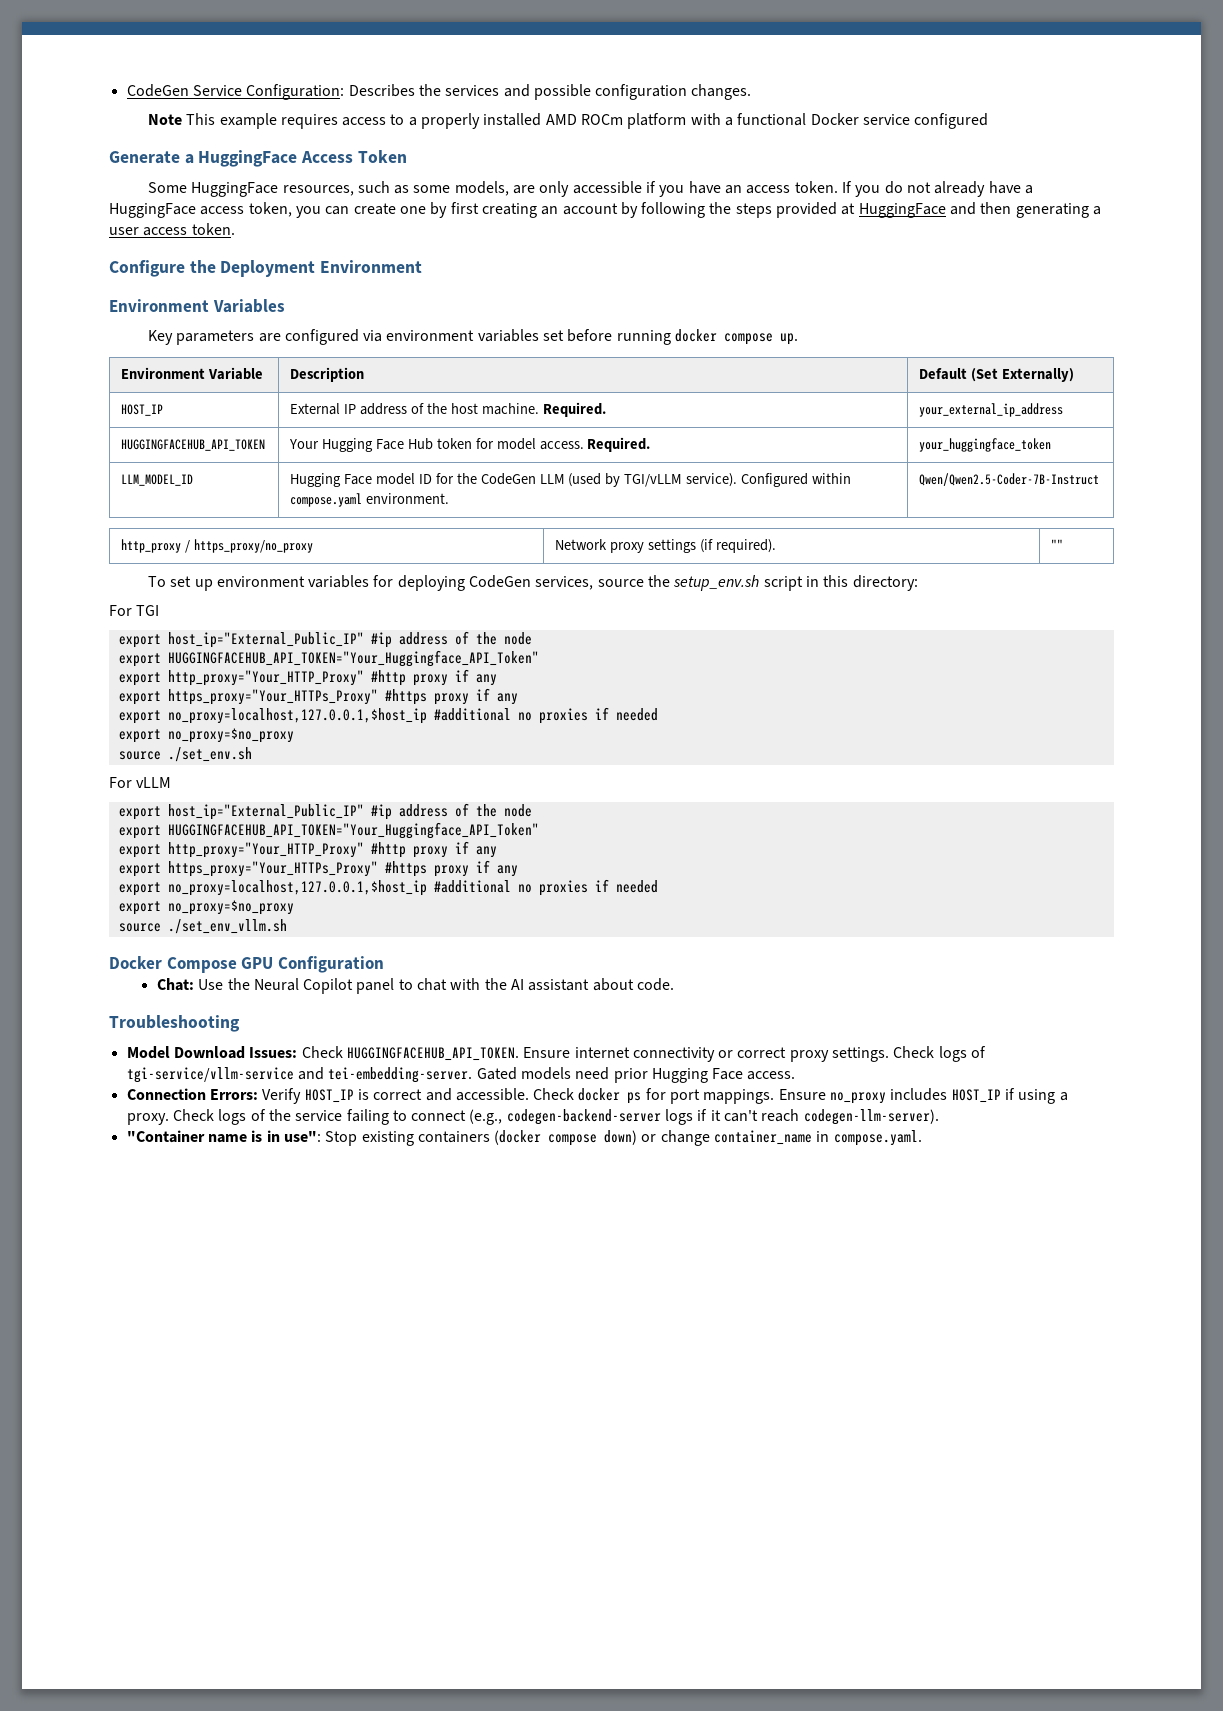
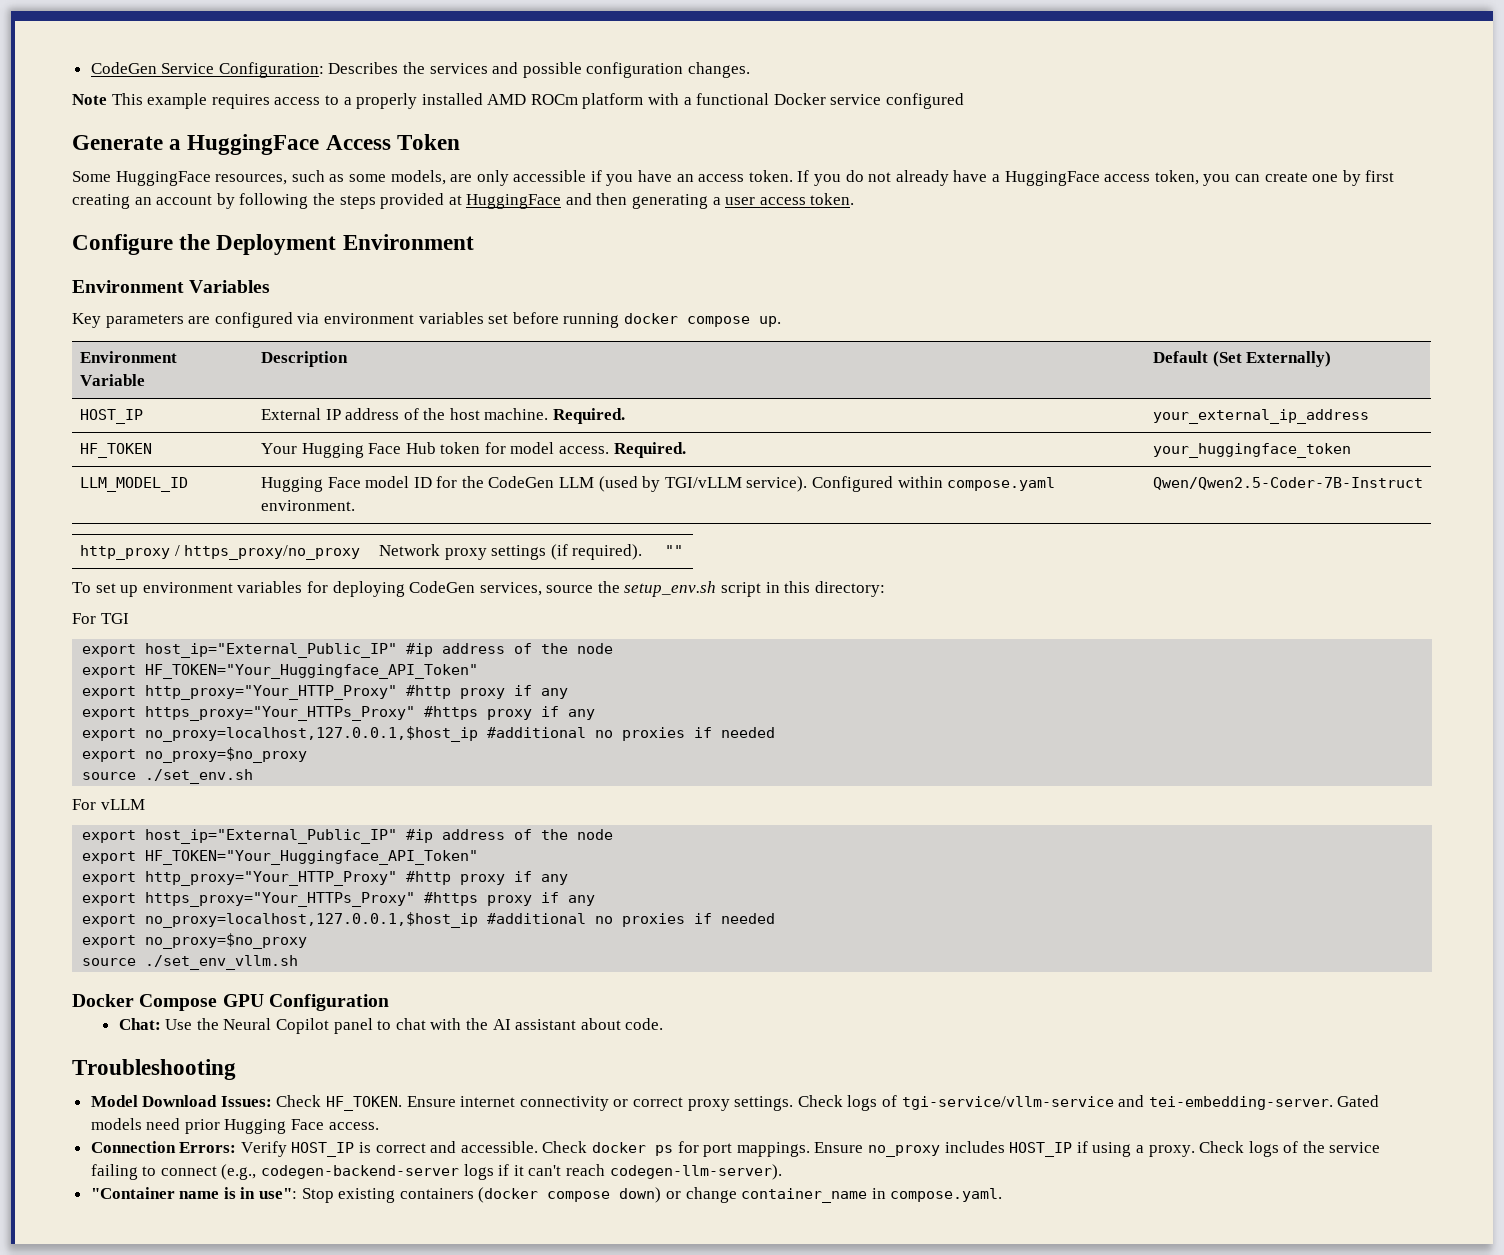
- HUGGINGFACEHUB_API_TOKEN | Your Hugging Face Hub token for model access. Required. | your_huggingface_token
+ HF_TOKEN | Your Hugging Face Hub token for model access. Required. | your_huggingface_token
  For TGI
  export host_ip="External_Public_IP" #ip address of the node
- export HUGGINGFACEHUB_API_TOKEN="Your_Huggingface_API_Token"
+ export HF_TOKEN="Your_Huggingface_API_Token"
  For vLLM
  export host_ip="External_Public_IP" #ip address of the node
- export HUGGINGFACEHUB_API_TOKEN="Your_Huggingface_API_Token"
+ export HF_TOKEN="Your_Huggingface_API_Token"
- Model Download Issues: Check HUGGINGFACEHUB_API_TOKEN.
+ Model Download Issues: Check HF_TOKEN.

